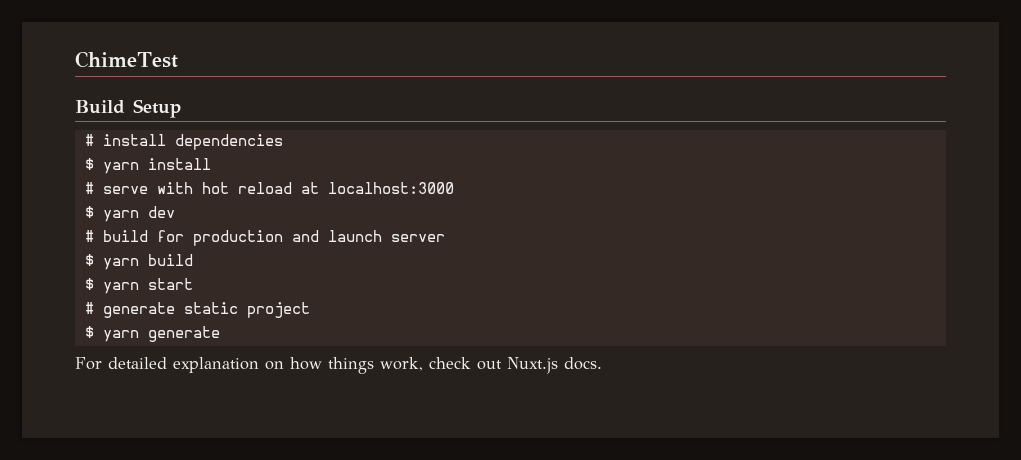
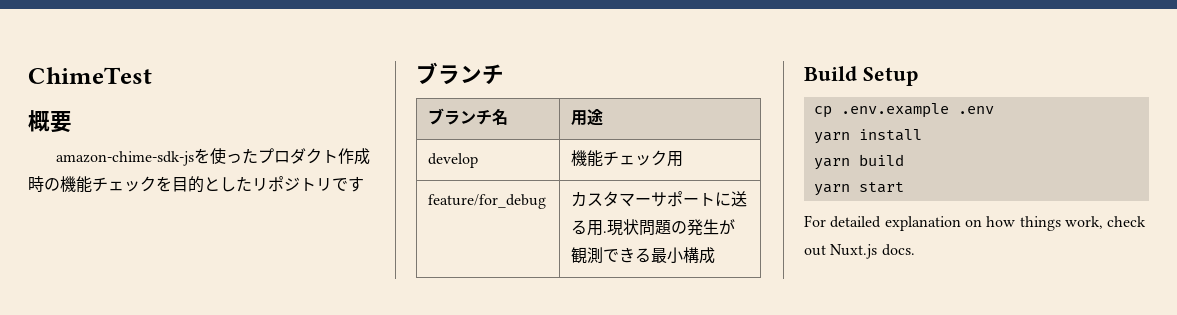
+ 概要
+ amazon-chime-sdk-jsを使ったプロダクト作成時の機能チェックを目的としたリポジトリです
+ ブランチ
+ ブランチ名 | 用途
+ develop | 機能チェック用
+ feature/for_debug | カスタマーサポートに送る用.現状問題の発生が観測できる最小構成
  Build Setup
- # install dependencies
- $ yarn install
- # serve with hot reload at localhost:3000
- $ yarn dev
- # build for production and launch server
- $ yarn build
+ cp .env.example .env
+ yarn install
+ yarn build
- $ yarn start
+ yarn start
- # generate static project
- $ yarn generate

